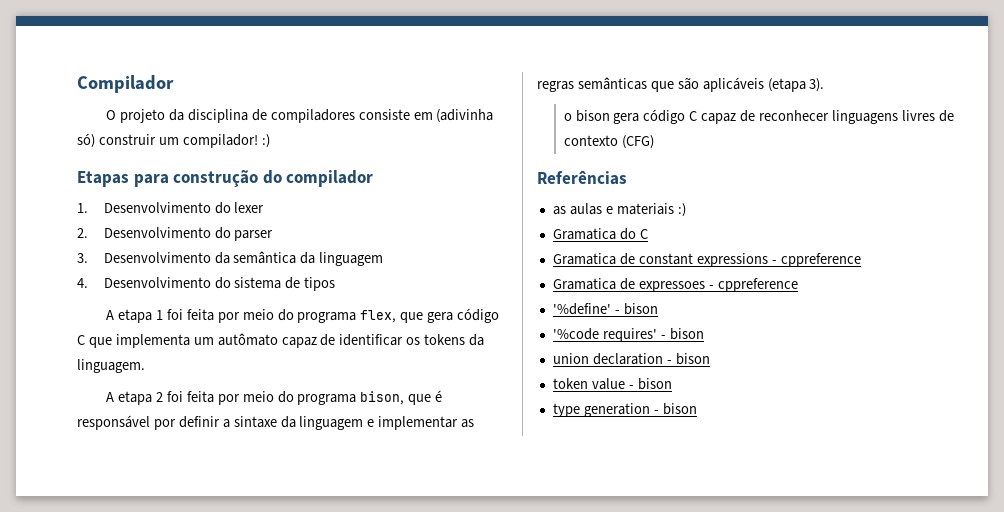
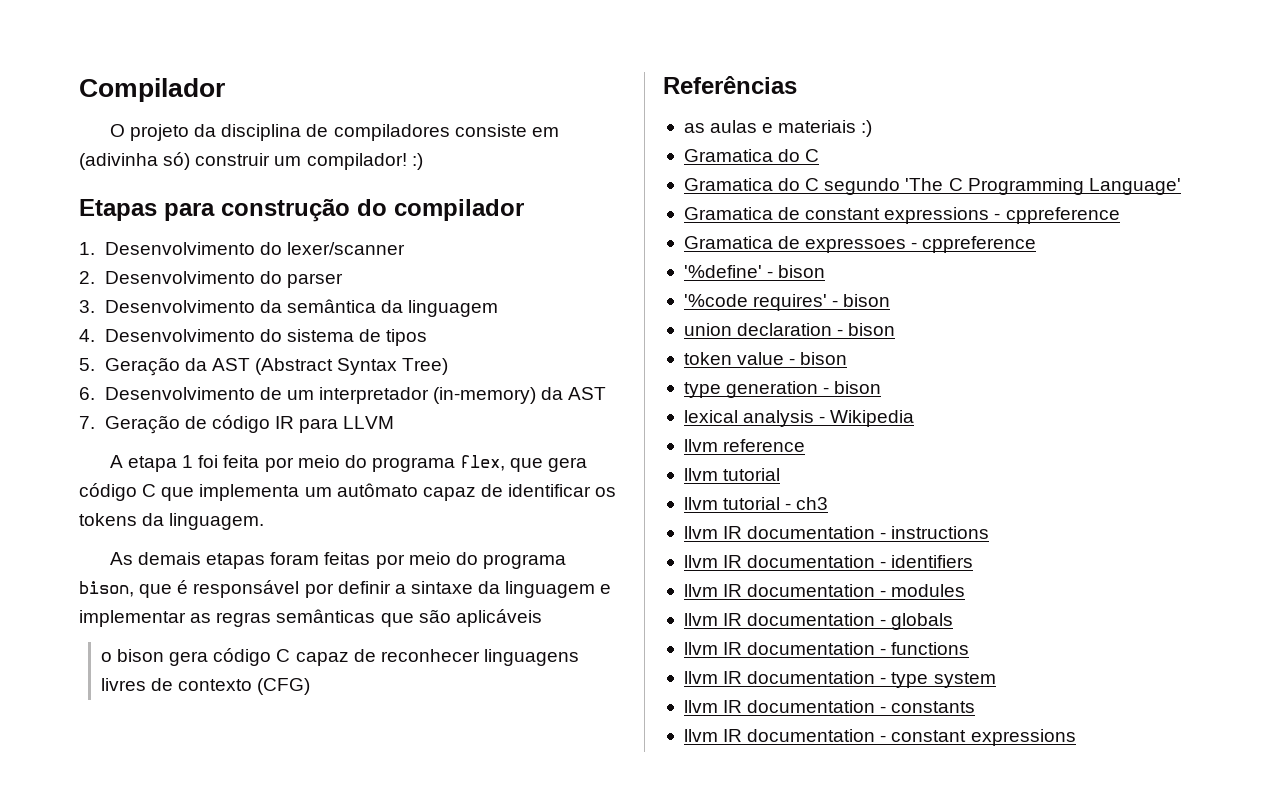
- 1. Desenvolvimento do lexer
+ 1. Desenvolvimento do lexer/scanner
+ 5. Geração da AST (Abstract Syntax Tree)
+ 6. Desenvolvimento de um interpretador (in-memory) da AST
+ 7. Geração de código IR para LLVM
- A etapa 2 foi feita por meio do programa bison, que é responsável por definir a sintaxe da linguagem e implementar as regras semânticas que são aplicáveis (etapa 3).
+ As demais etapas foram feitas por meio do programa bison, que é responsável por definir a sintaxe da linguagem e implementar as regras semânticas que são aplicáveis
+ Gramatica do C segundo 'The C Programming Language'
+ lexical analysis - Wikipedia
+ llvm reference
+ llvm tutorial
+ llvm tutorial - ch3
+ llvm IR documentation - instructions
+ llvm IR documentation - identifiers
+ llvm IR documentation - modules
+ llvm IR documentation - globals
+ llvm IR documentation - functions
+ llvm IR documentation - type system
+ llvm IR documentation - constants
+ llvm IR documentation - constant expressions

